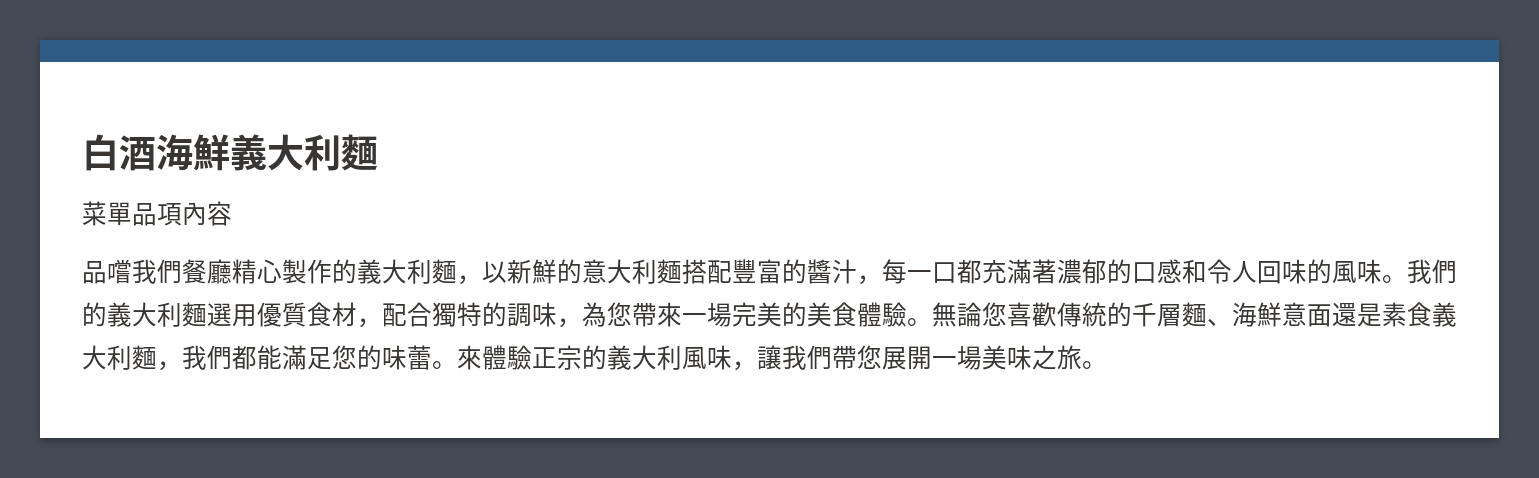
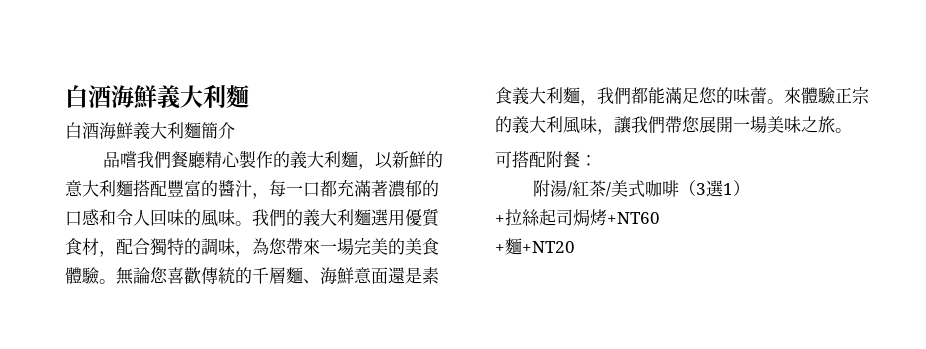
- 菜單品項內容
+ 白酒海鮮義大利麵簡介
+ 可搭配附餐：
+ 附湯/紅茶/美式咖啡（3選1）
+ +拉絲起司焗烤+NT60
+ +麵+NT20

